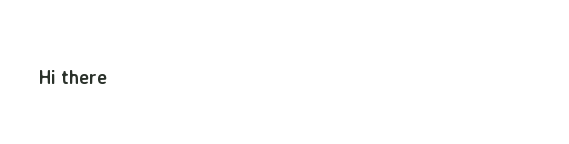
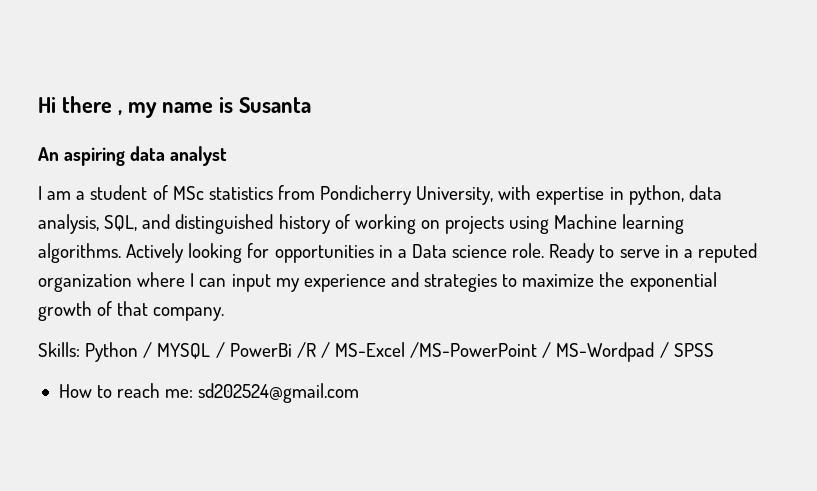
- Hi there
+ Hi there , my name is Susanta
+ An aspiring data analyst
+ I am a student of MSc statistics from Pondicherry University, with expertise in python, data analysis, SQL, and distinguished history of working on projects using Machine learning algorithms. Actively looking for opportunities in a Data science role. Ready to serve in a reputed organization where I can input my experience and strategies to maximize the exponential growth of that company.
+ Skills: Python / MYSQL / PowerBi /R / MS-Excel /MS-PowerPoint / MS-Wordpad / SPSS
+ How to reach me: sd202524@gmail.com

